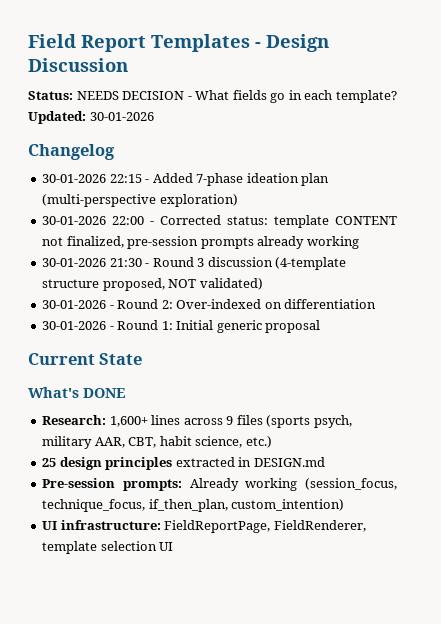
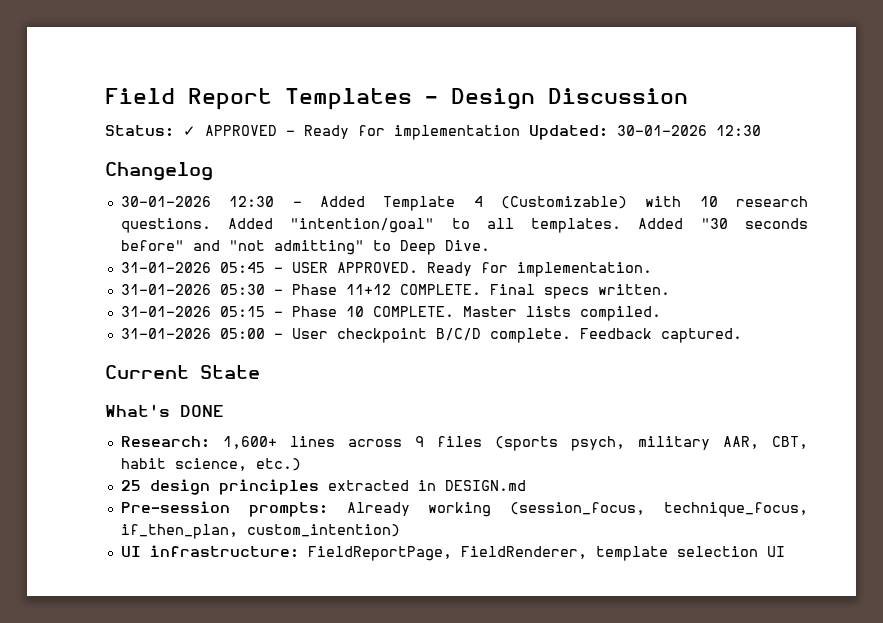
- Status: NEEDS DECISION - What fields go in each template? Updated: 30-01-2026
+ Status: ✓ APPROVED - Ready for implementation Updated: 30-01-2026 12:30
- 30-01-2026 22:15 - Added 7-phase ideation plan (multi-perspective exploration)
- 30-01-2026 22:00 - Corrected status: template CONTENT not finalized, pre-session prompts already working
- 30-01-2026 21:30 - Round 3 discussion (4-template structure proposed, NOT validated)
- 30-01-2026 - Round 2: Over-indexed on differentiation
- 30-01-2026 - Round 1: Initial generic proposal
+ 30-01-2026 12:30 - Added Template 4 (Customizable) with 10 research questions. Added "intention/goal" to all templates. Added "30 seconds before" and "not admitting" to Deep Dive.
+ 31-01-2026 05:45 - USER APPROVED. Ready for implementation.
+ 31-01-2026 05:30 - Phase 11+12 COMPLETE. Final specs written.
+ 31-01-2026 05:15 - Phase 10 COMPLETE. Master lists compiled.
+ 31-01-2026 05:00 - User checkpoint B/C/D complete. Feedback captured.

